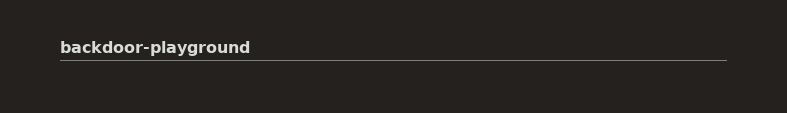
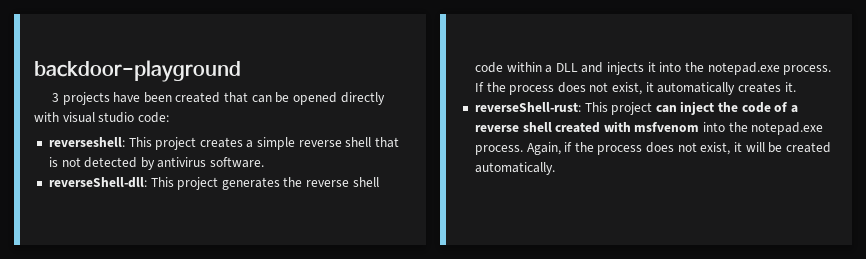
+ 3 projects have been created that can be opened directly with visual studio code:
+ reverseshell: This project creates a simple reverse shell that is not detected by antivirus software.
+ reverseShell-dll: This project generates the reverse shell code within a DLL and injects it into the notepad.exe process. If the process does not exist, it automatically creates it.
+ reverseShell-rust: This project can inject the code of a reverse shell created with msfvenom into the notepad.exe process. Again, if the process does not exist, it will be created automatically.

